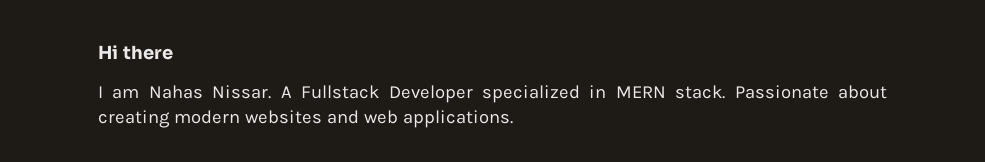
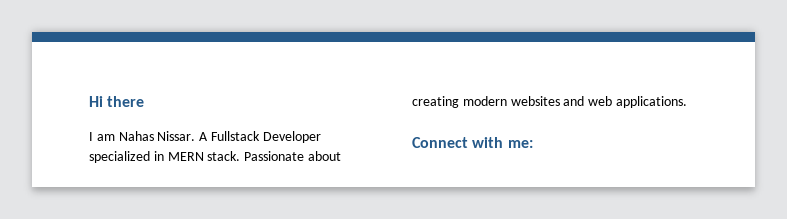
+ Connect with me:

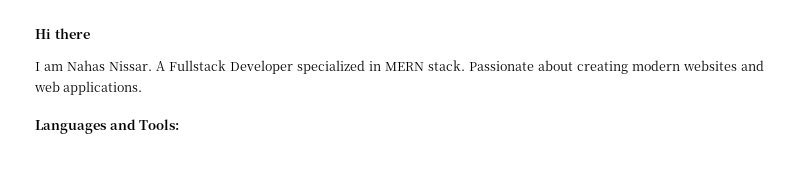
- Connect with me:
+ Languages and Tools:

